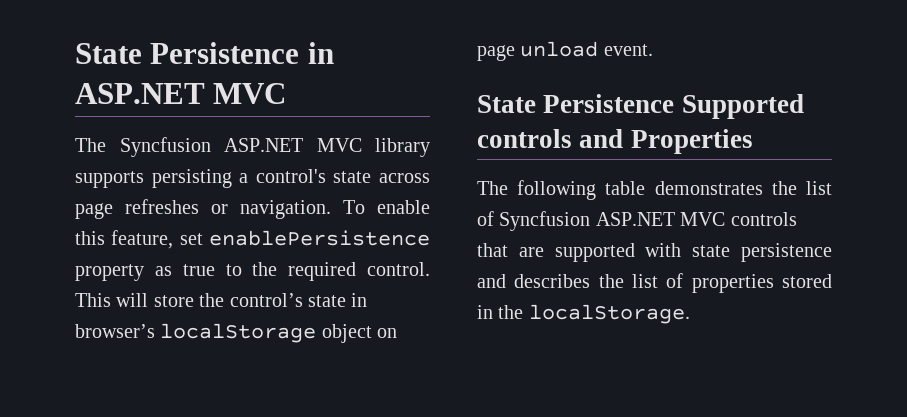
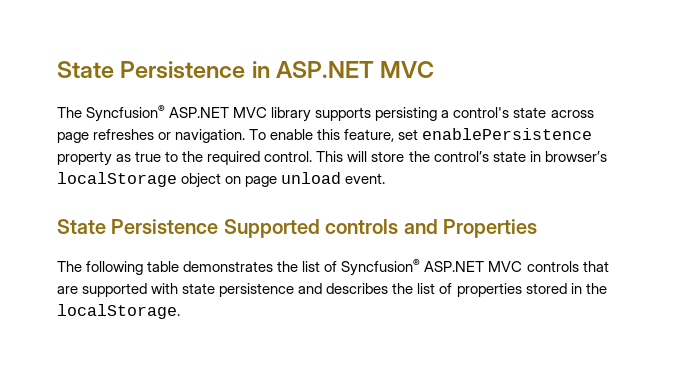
- The Syncfusion ASP.NET MVC library supports persisting a control's state across page refreshes or navigation.
+ The Syncfusion® ASP.NET MVC library supports persisting a control's state across page refreshes or navigation.
- The following table demonstrates the list of Syncfusion ASP.NET MVC controls that are supported with state persistence and describes the list of properties stored in the localStorage.
+ The following table demonstrates the list of Syncfusion® ASP.NET MVC controls that are supported with state persistence and describes the list of properties stored in the localStorage.

